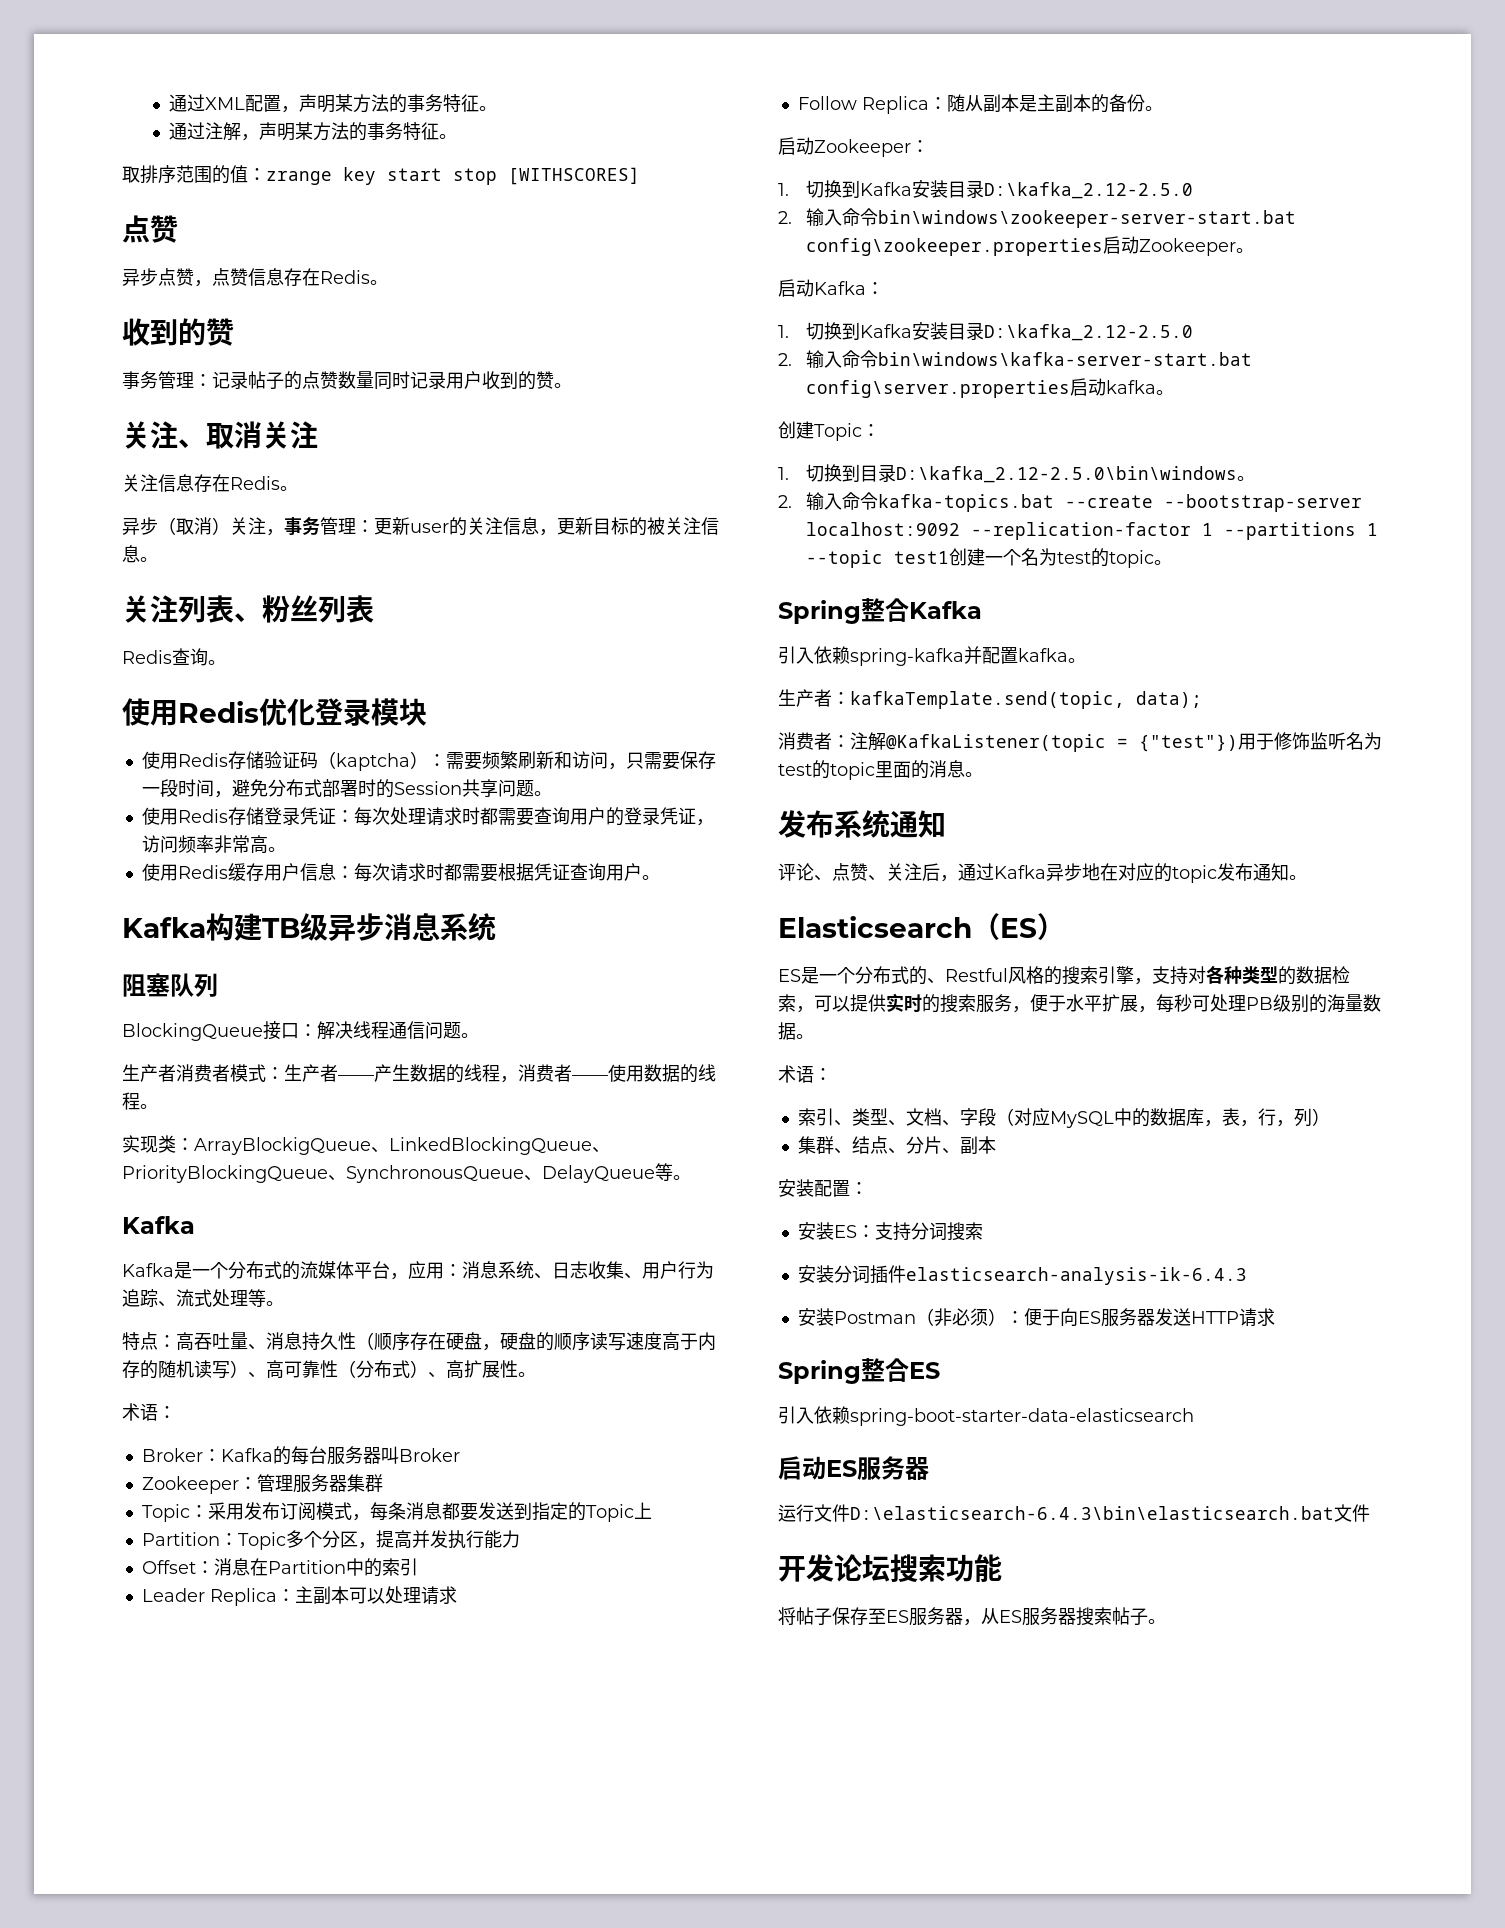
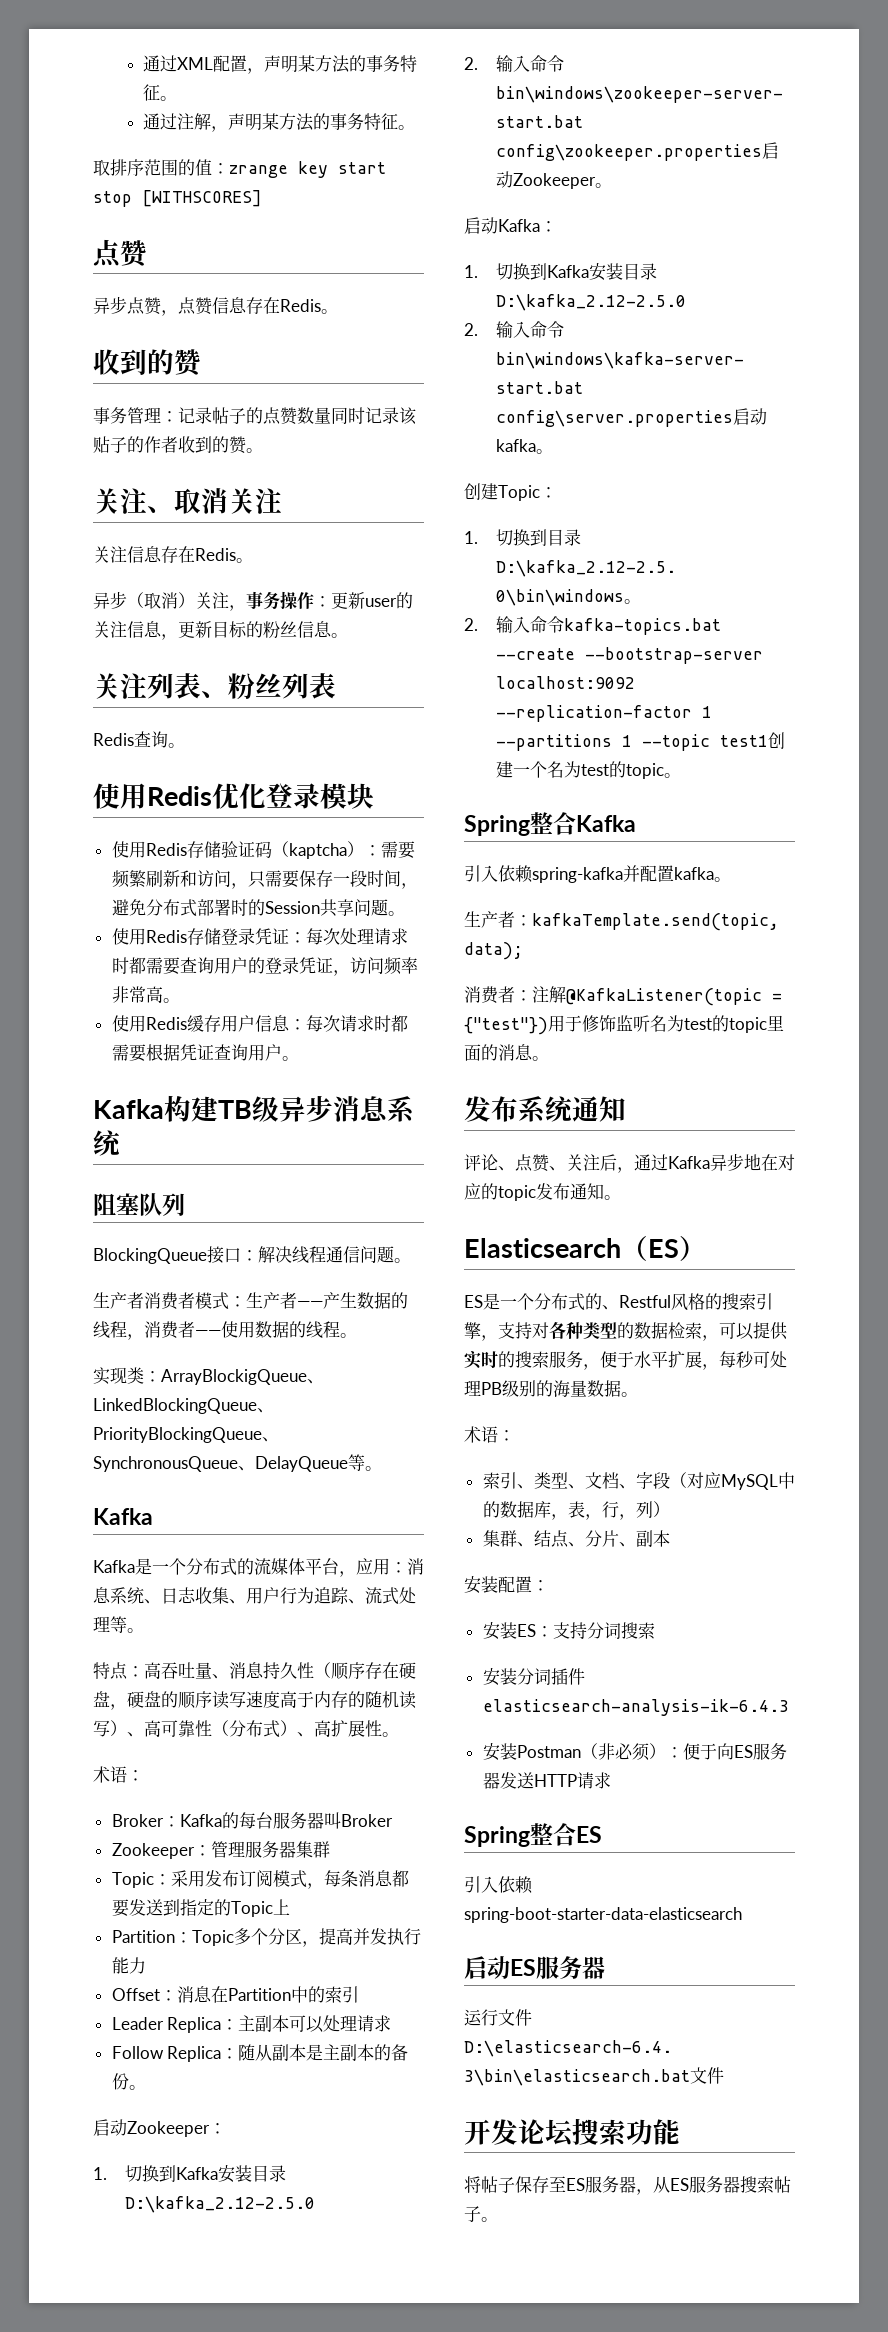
- 事务管理：记录帖子的点赞数量同时记录用户收到的赞。
+ 事务管理：记录帖子的点赞数量同时记录该贴子的作者收到的赞。
- 异步（取消）关注，事务管理：更新user的关注信息，更新目标的被关注信息。
+ 异步（取消）关注，事务操作：更新user的关注信息，更新目标的粉丝信息。

